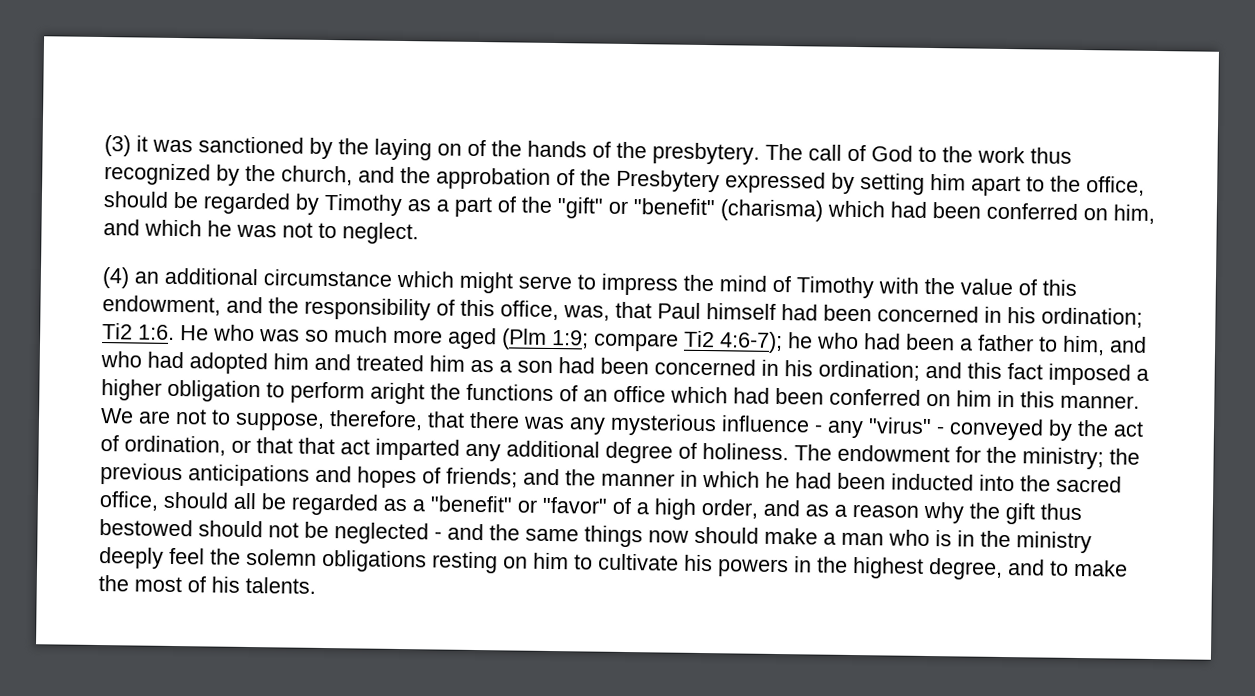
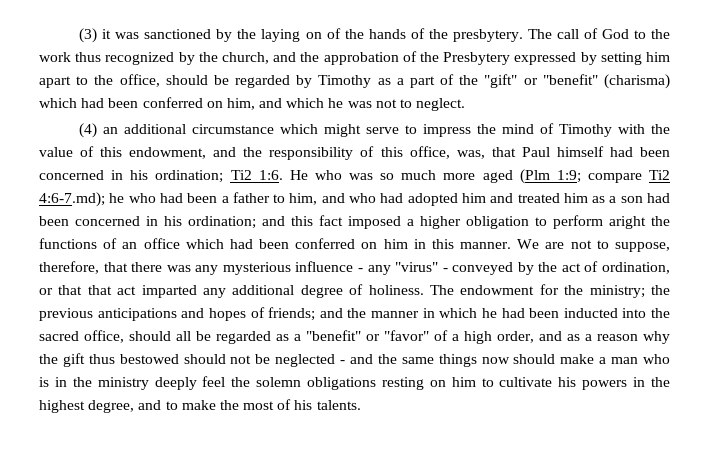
- He who was so much more aged (Plm 1:9; compare Ti2 4:6-7); he who had been a father to him, and who had adopted him and treated him as a son had been concerned in his ordination; and this fact imposed a higher obligation to perform aright the functions of an office which had been conferred on him in this manner.
+ He who was so much more aged (Plm 1:9; compare Ti2 4:6-7.md); he who had been a father to him, and who had adopted him and treated him as a son had been concerned in his ordination; and this fact imposed a higher obligation to perform aright the functions of an office which had been conferred on him in this manner.

